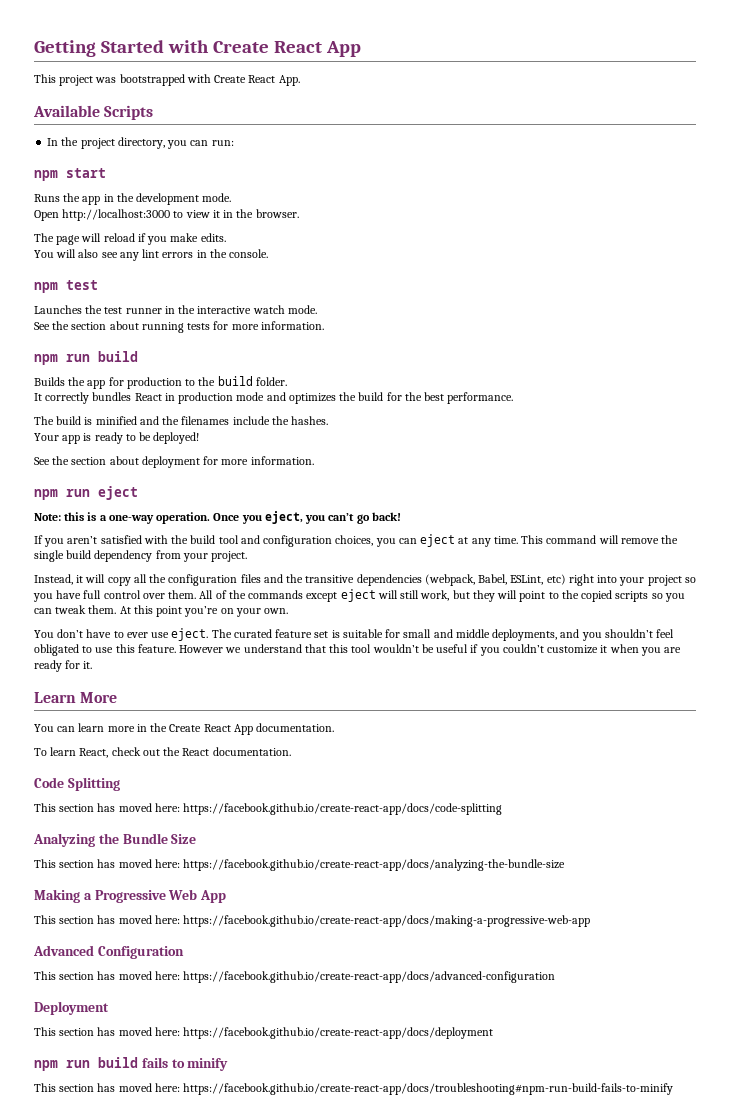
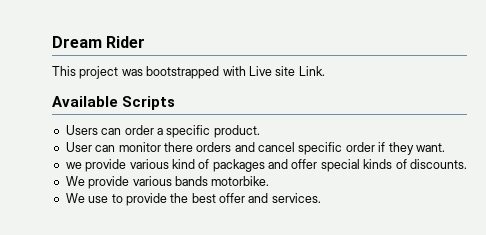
- Getting Started with Create React App
+ Dream Rider
- This project was bootstrapped with Create React App.
+ This project was bootstrapped with Live site Link.
- In the project directory, you can run:
- npm start
- Runs the app in the development mode.
- Open http://localhost:3000 to view it in the browser.
- The page will reload if you make edits.
- You will also see any lint errors in the console.
- npm test
- Launches the test runner in the interactive watch mode.
- See the section about running tests for more information.
- npm run build
- Builds the app for production to the build folder.
- It correctly bundles React in production mode and optimizes the build for the best performance.
- The build is minified and the filenames include the hashes.
- Your app is ready to be deployed!
- See the section about deployment for more information.
- npm run eject
- Note: this is a one-way operation. Once you eject, you can’t go back!
- If you aren’t satisfied with the build tool and configuration choices, you can eject at any time. This command will remove the single build dependency from your project.
- Instead, it will copy all the configuration files and the transitive dependencies (webpack, Babel, ESLint, etc) right into your project so you have full control over them. All of the commands except eject will still work, but they will point to the copied scripts so you can tweak them. At this point you’re on your own.
- You don’t have to ever use eject. The curated feature set is suitable for small and middle deployments, and you shouldn’t feel obligated to use this feature. However we understand that this tool wouldn’t be useful if you couldn’t customize it when you are ready for it.
- Learn More
- You can learn more in the Create React App documentation.
- To learn React, check out the React documentation.
- Code Splitting
- This section has moved here: https://facebook.github.io/create-react-app/docs/code-splitting
- Analyzing the Bundle Size
- This section has moved here: https://facebook.github.io/create-react-app/docs/analyzing-the-bundle-size
- Making a Progressive Web App
- This section has moved here: https://facebook.github.io/create-react-app/docs/making-a-progressive-web-app
- Advanced Configuration
- This section has moved here: https://facebook.github.io/create-react-app/docs/advanced-configuration
- Deployment
- This section has moved here: https://facebook.github.io/create-react-app/docs/deployment
- npm run build fails to minify
- This section has moved here: https://facebook.github.io/create-react-app/docs/troubleshooting#npm-run-build-fails-to-minify
+ Users can order a specific product.
+ User can monitor there orders and cancel specific order if they want.
+ we provide various kind of packages and offer special kinds of discounts.
+ We provide various bands motorbike.
+ We use to provide the best offer and services.

